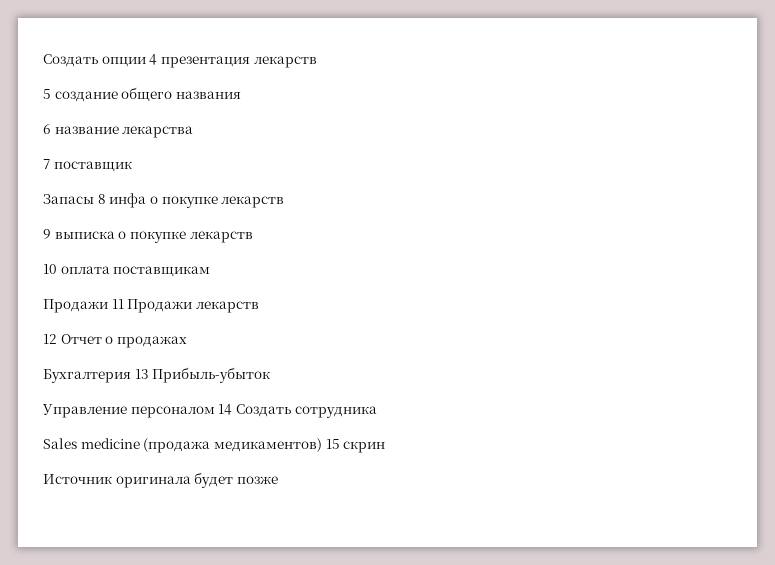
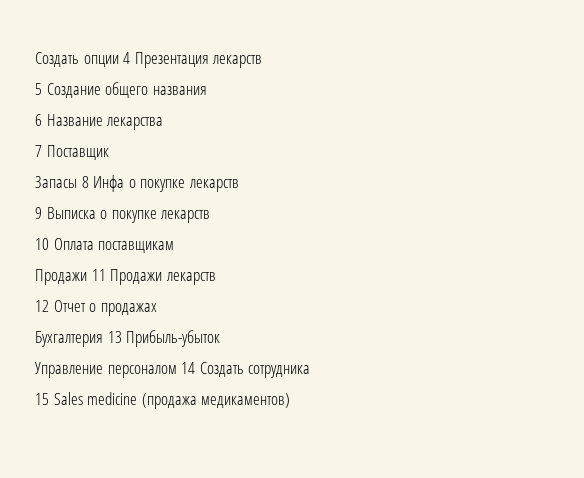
- Создать опции 4 презентация лекарств
+ Создать опции 4 Презентация лекарств
- 5 создание общего названия
+ 5 Создание общего названия
- 6 название лекарства
+ 6 Название лекарства
- 7 поставщик
+ 7 Поставщик
- Запасы 8 инфа о покупке лекарств
+ Запасы 8 Инфа о покупке лекарств
- 9 выписка о покупке лекарств
+ 9 Выписка о покупке лекарств
- 10 оплата поставщикам
+ 10 Оплата поставщикам
- Sales medicine (продажа медикаментов) 15 скрин
- Источник оригинала будет позже
+ 15 Sales medicine (продажа медикаментов)

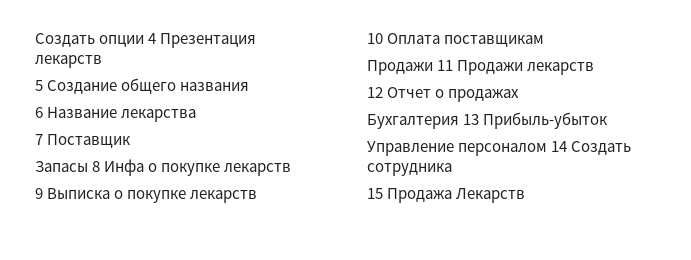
- 15 Sales medicine (продажа медикаментов)
+ 15 Продажа Лекарств

